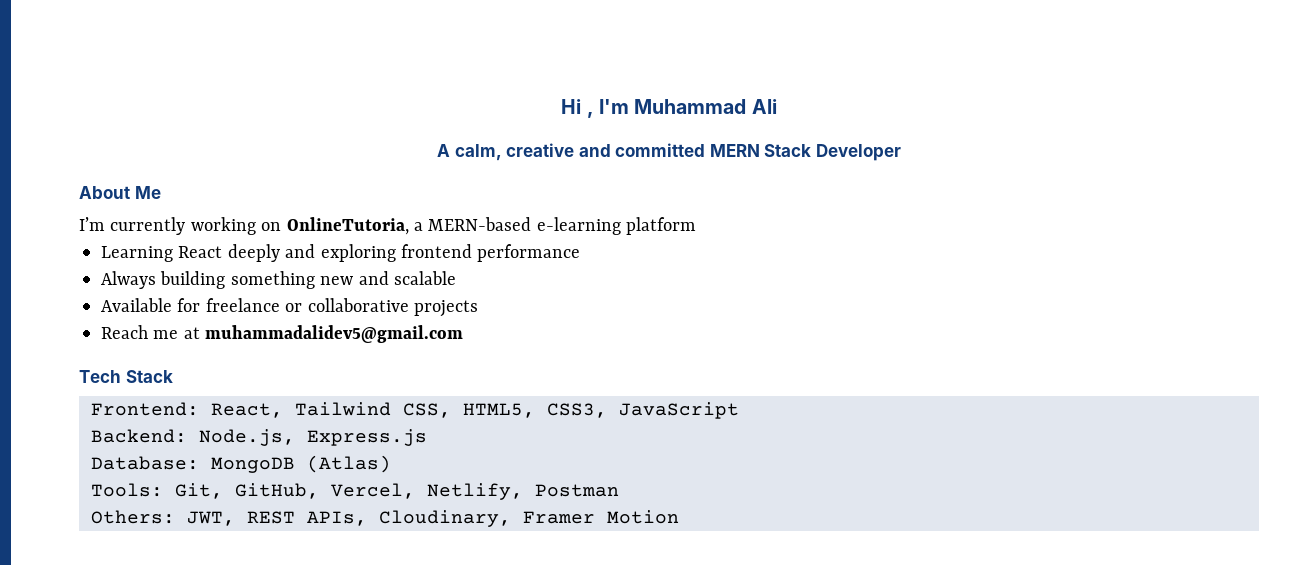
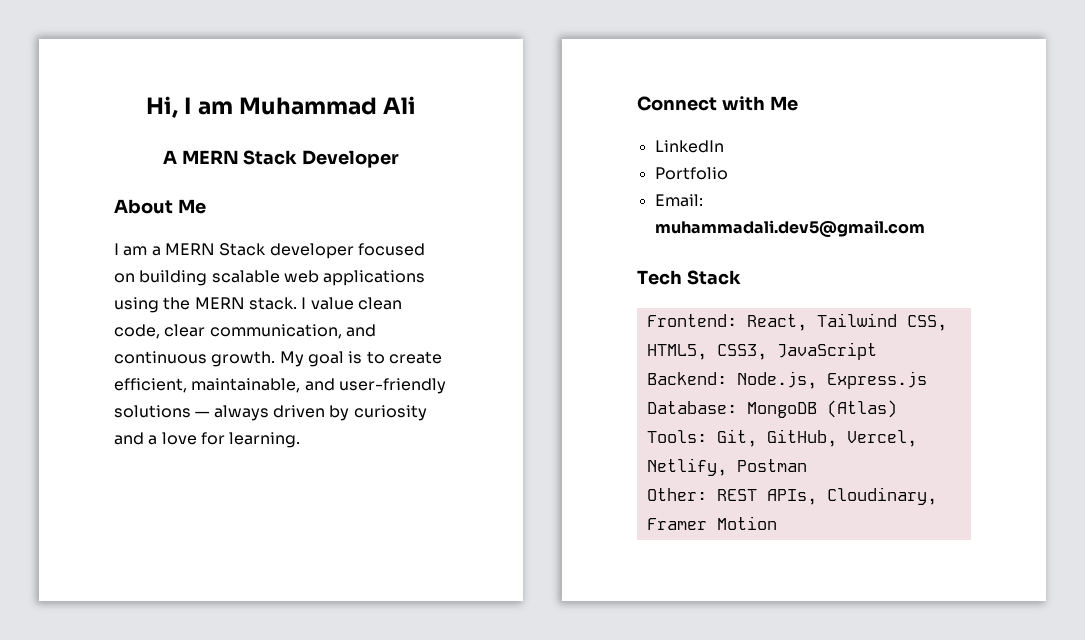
- Hi , I'm Muhammad Ali
+ Hi, I am Muhammad Ali
- A calm, creative and committed MERN Stack Developer
+ A MERN Stack Developer
- I’m currently working on OnlineTutoria, a MERN-based e-learning platform
- Learning React deeply and exploring frontend performance
- Always building something new and scalable
- Available for freelance or collaborative projects
- Reach me at muhammadalidev5@gmail.com
+ I am a MERN Stack developer focused on building scalable web applications using the MERN stack. I value clean code, clear communication, and continuous growth. My goal is to create efficient, maintainable, and user-friendly solutions — always driven by curiosity and a love for learning.
+ Connect with Me
+ LinkedIn
+ Portfolio
+ Email: muhammadali.dev5@gmail.com
- Others: JWT, REST APIs, Cloudinary, Framer Motion
+ Other: REST APIs, Cloudinary, Framer Motion

